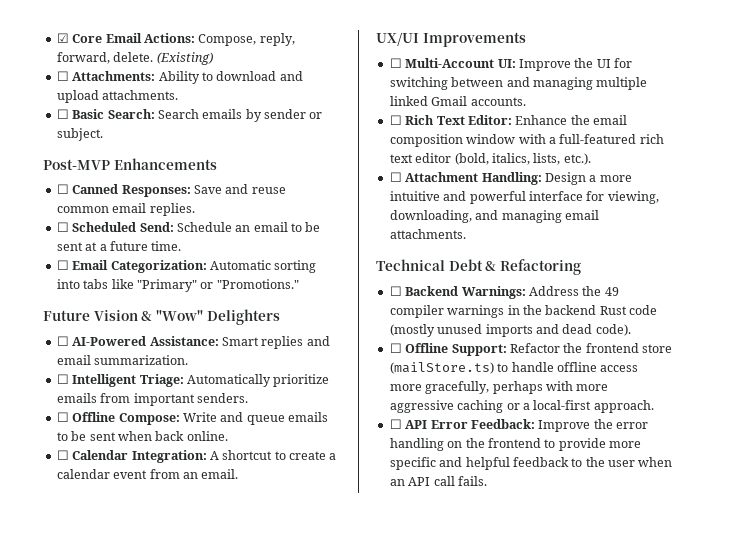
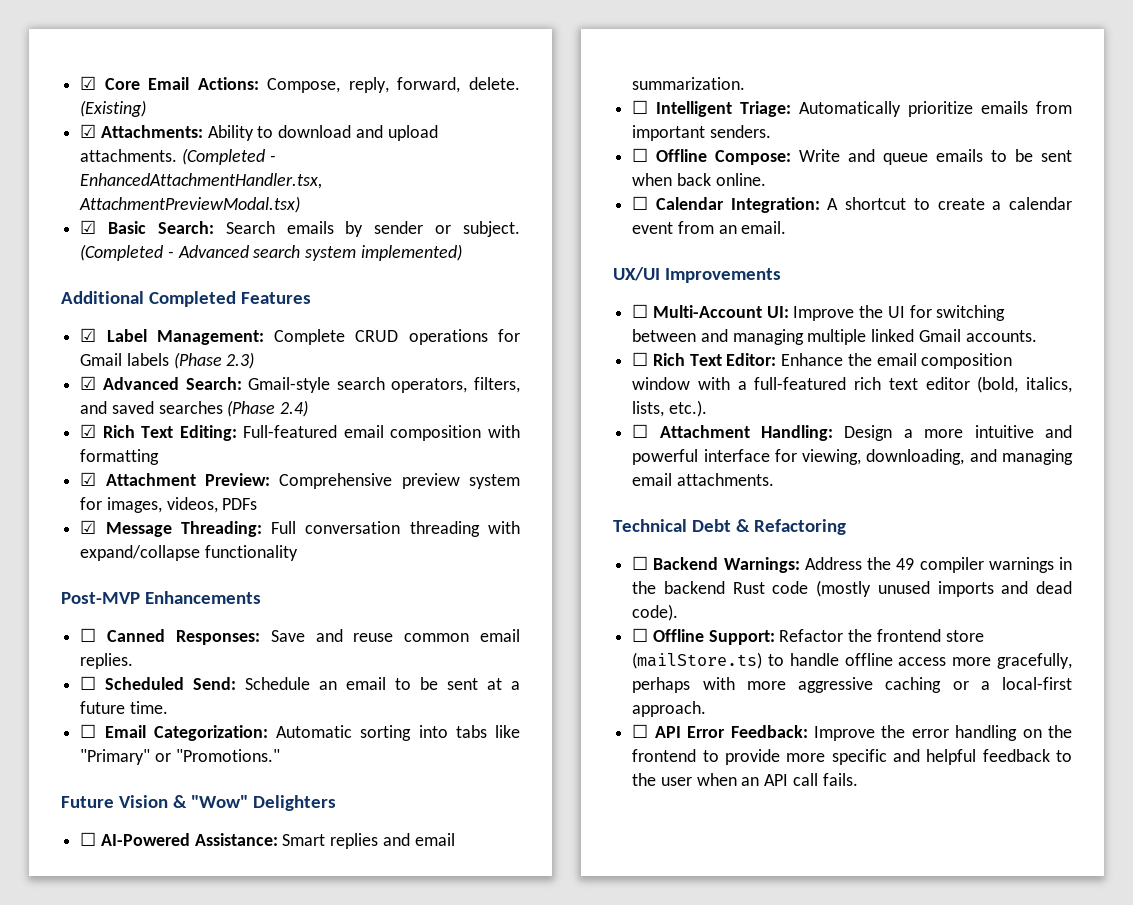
- ☐ Attachments: Ability to download and upload attachments.
- ☐ Basic Search: Search emails by sender or subject.
+ ☑ Attachments: Ability to download and upload attachments. (Completed - EnhancedAttachmentHandler.tsx, AttachmentPreviewModal.tsx)
+ ☑ Basic Search: Search emails by sender or subject. (Completed - Advanced search system implemented)
+ Additional Completed Features
+ ☑ Label Management: Complete CRUD operations for Gmail labels (Phase 2.3)
+ ☑ Advanced Search: Gmail-style search operators, filters, and saved searches (Phase 2.4)
+ ☑ Rich Text Editing: Full-featured email composition with formatting
+ ☑ Attachment Preview: Comprehensive preview system for images, videos, PDFs
+ ☑ Message Threading: Full conversation threading with expand/collapse functionality

